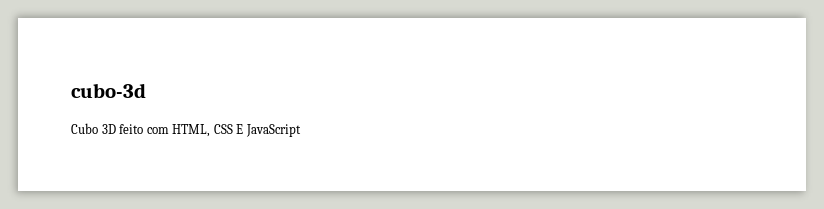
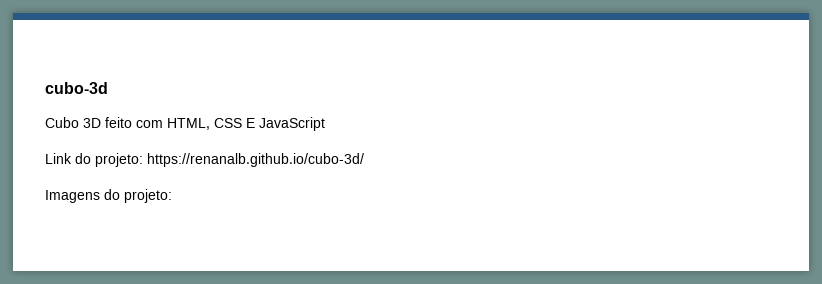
+ Link do projeto: https://renanalb.github.io/cubo-3d/
+ Imagens do projeto:

